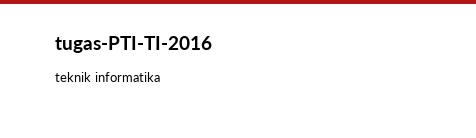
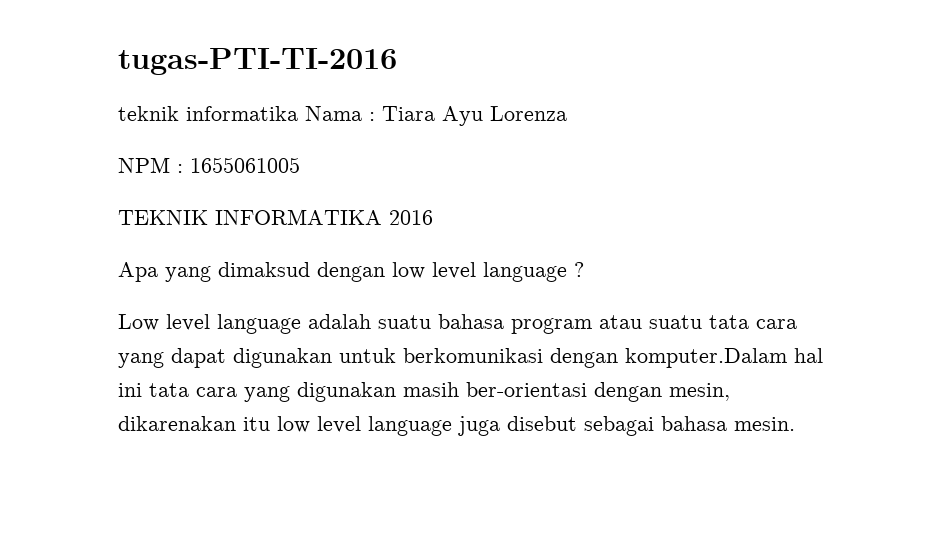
- teknik informatika
+ teknik informatika Nama : Tiara Ayu Lorenza
+ NPM : 1655061005
+ TEKNIK INFORMATIKA 2016
+ Apa yang dimaksud dengan low level language ?
+ Low level language adalah suatu bahasa program atau suatu tata cara yang dapat digunakan untuk berkomunikasi dengan komputer.Dalam hal ini tata cara yang digunakan masih ber-orientasi dengan mesin, dikarenakan itu low level language juga disebut sebagai bahasa mesin.

